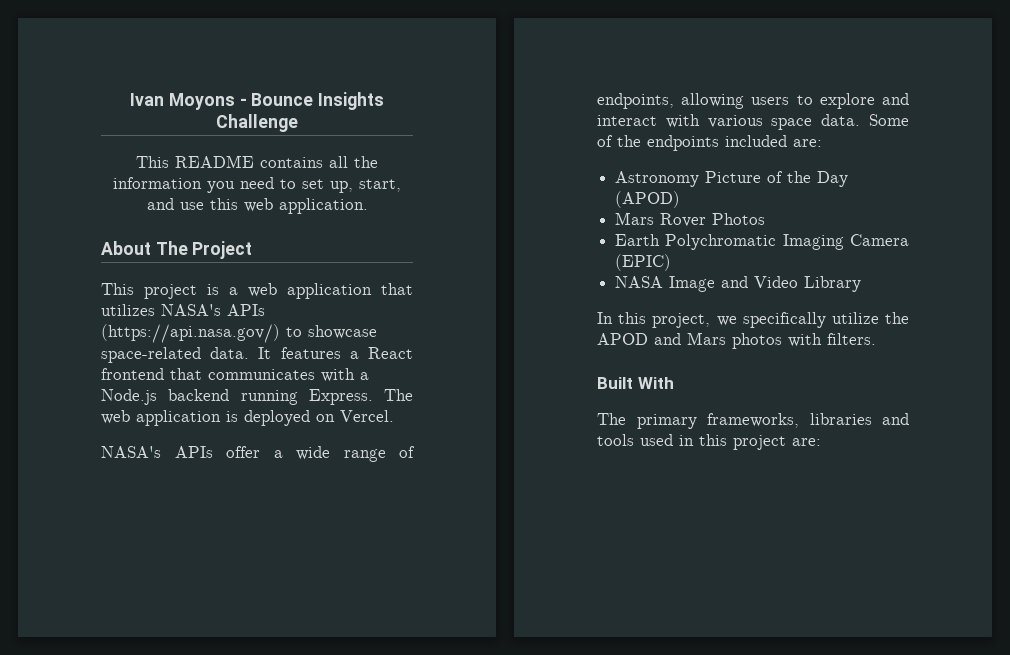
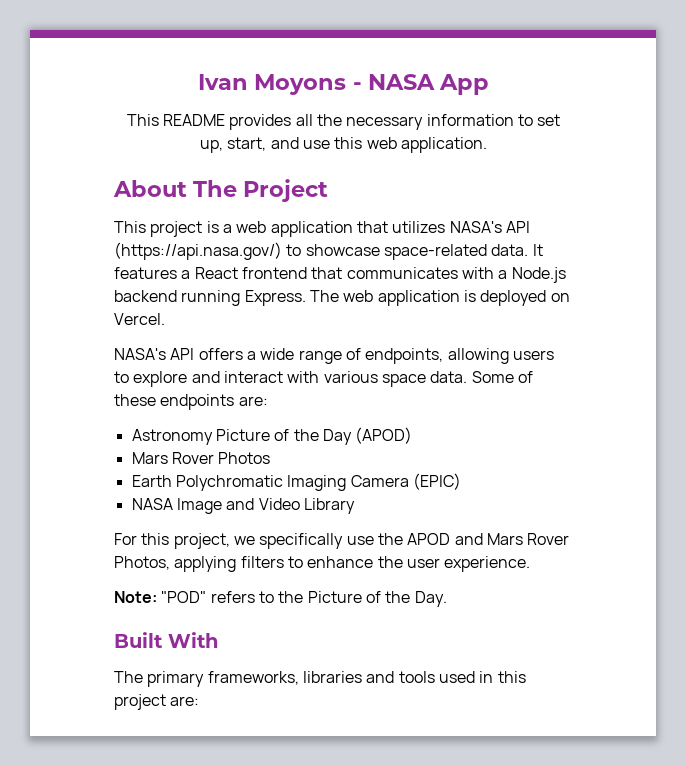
- Ivan Moyons - Bounce Insights Challenge
+ Ivan Moyons - NASA App
- This README contains all the information you need to set up, start, and use this web application.
+ This README provides all the necessary information to set up, start, and use this web application.
- This project is a web application that utilizes NASA's APIs (https://api.nasa.gov/) to showcase space-related data.
+ This project is a web application that utilizes NASA's API (https://api.nasa.gov/) to showcase space-related data.
- NASA's APIs offer a wide range of endpoints, allowing users to explore and interact with various space data.
+ NASA's API offers a wide range of endpoints, allowing users to explore and interact with various space data.
- Some of the endpoints included are:
+ Some of these endpoints are:
- In this project, we specifically utilize the APOD and Mars photos with filters.
+ For this project, we specifically use the APOD and Mars Rover Photos, applying filters to enhance the user experience.
+ Note: "POD" refers to the Picture of the Day.

